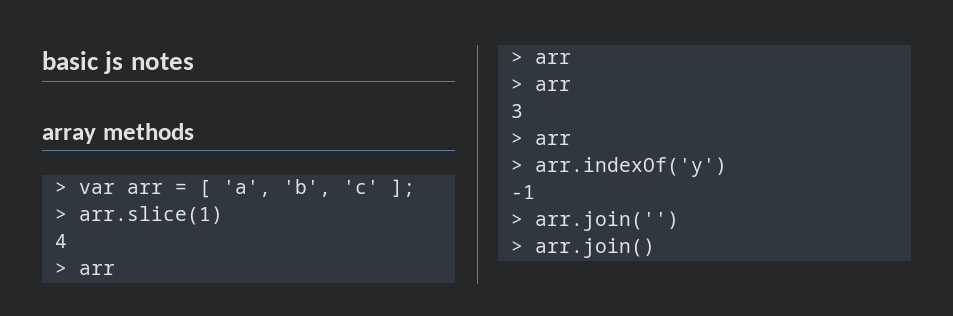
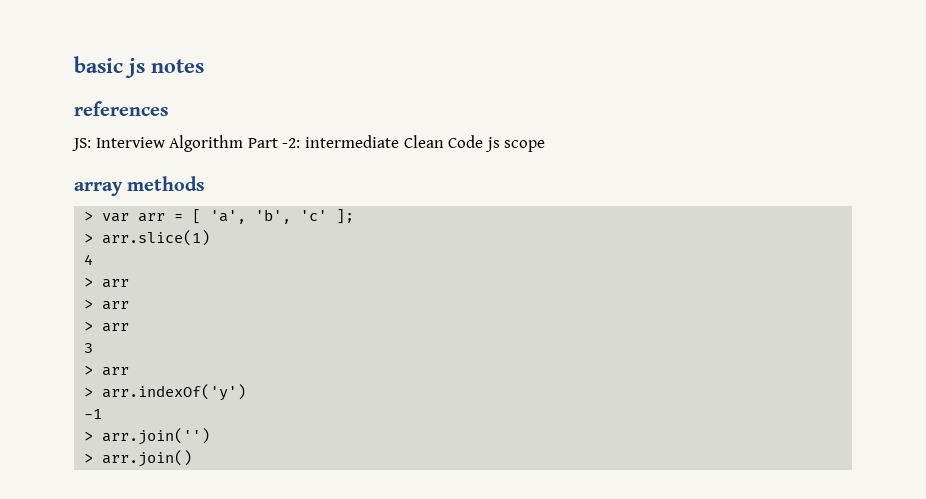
+ references
+ JS: Interview Algorithm Part -2: intermediate Clean Code js scope

